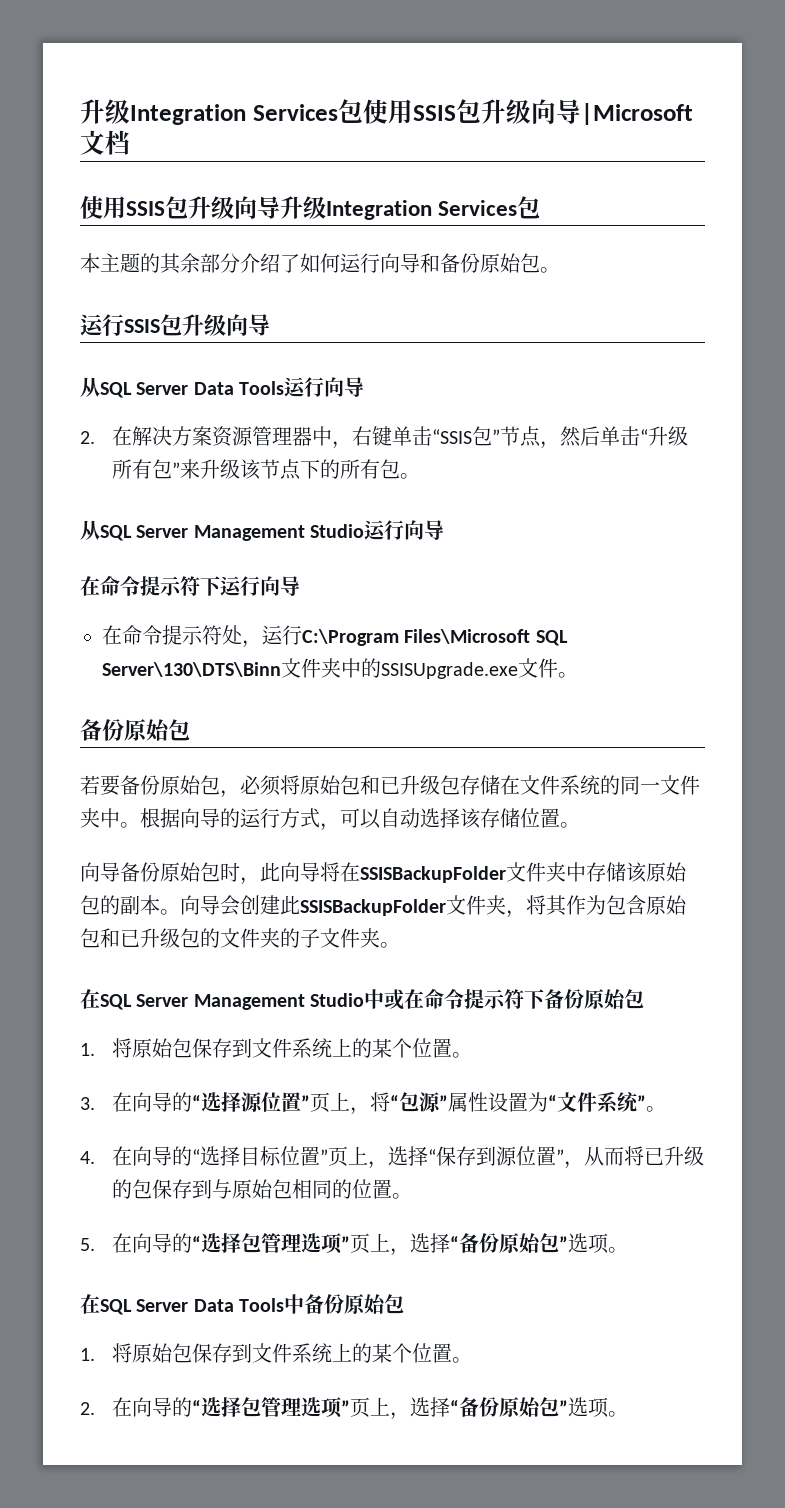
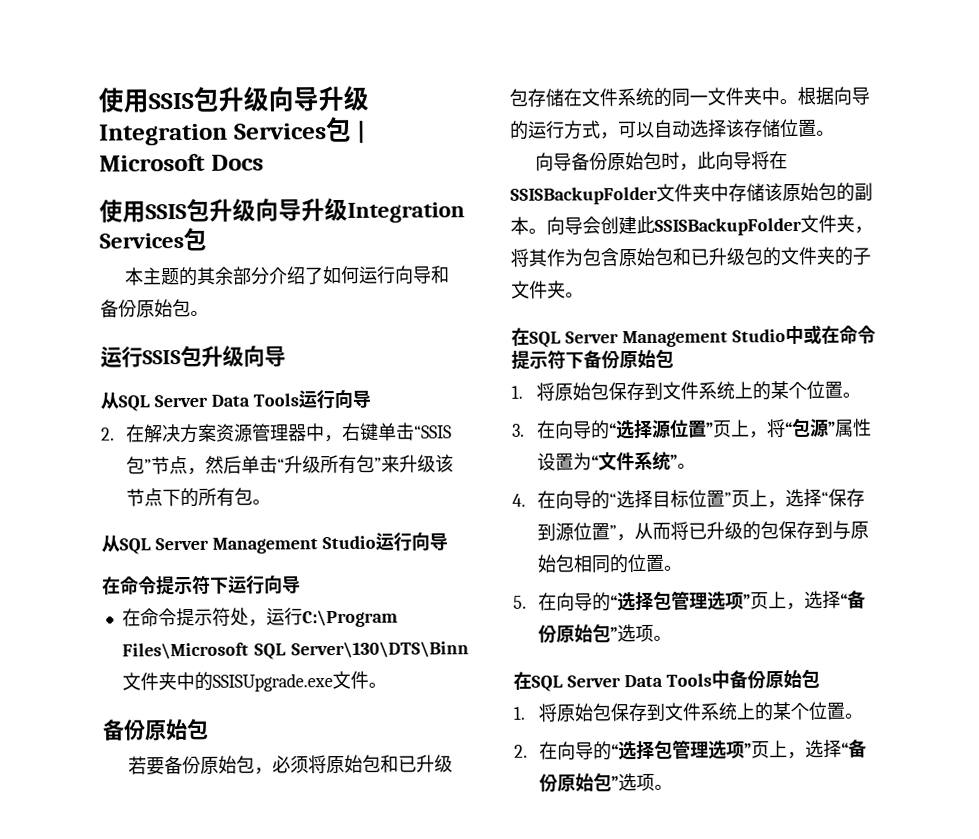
- 升级Integration Services包使用SSIS包升级向导|Microsoft文档
+ 使用SSIS包升级向导升级Integration Services包 | Microsoft Docs

